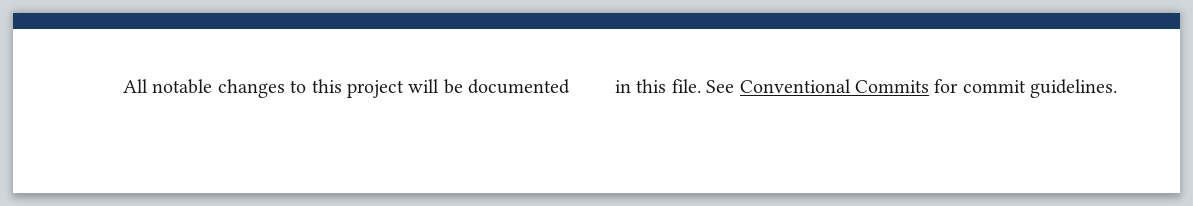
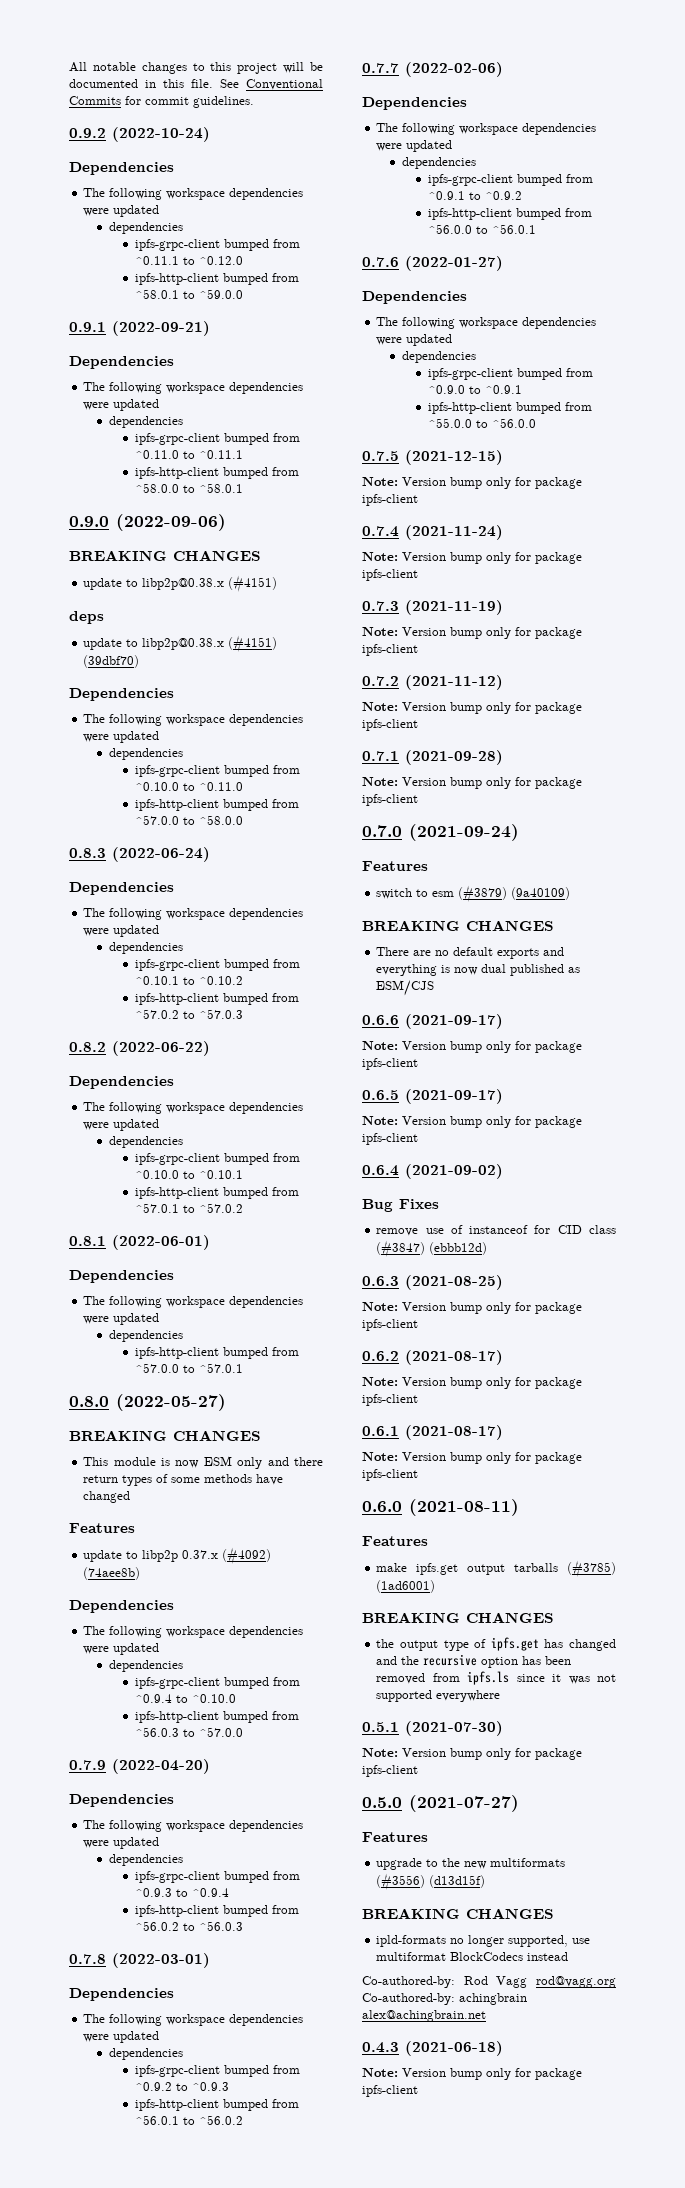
+ 0.9.2 (2022-10-24)
+ Dependencies
+ The following workspace dependencies were updated
+ dependencies
+ ipfs-grpc-client bumped from ^0.11.1 to ^0.12.0
+ ipfs-http-client bumped from ^58.0.1 to ^59.0.0
+ 0.9.1 (2022-09-21)
+ Dependencies
+ The following workspace dependencies were updated
+ dependencies
+ ipfs-grpc-client bumped from ^0.11.0 to ^0.11.1
+ ipfs-http-client bumped from ^58.0.0 to ^58.0.1
+ 0.9.0 (2022-09-06)
+ BREAKING CHANGES
+ update to libp2p@0.38.x (#4151)
+ deps
+ update to libp2p@0.38.x (#4151) (39dbf70)
+ Dependencies
+ The following workspace dependencies were updated
+ dependencies
+ ipfs-grpc-client bumped from ^0.10.0 to ^0.11.0
+ ipfs-http-client bumped from ^57.0.0 to ^58.0.0
+ 0.8.3 (2022-06-24)
+ Dependencies
+ The following workspace dependencies were updated
+ dependencies
+ ipfs-grpc-client bumped from ^0.10.1 to ^0.10.2
+ ipfs-http-client bumped from ^57.0.2 to ^57.0.3
+ 0.8.2 (2022-06-22)
+ Dependencies
+ The following workspace dependencies were updated
+ dependencies
+ ipfs-grpc-client bumped from ^0.10.0 to ^0.10.1
+ ipfs-http-client bumped from ^57.0.1 to ^57.0.2
+ 0.8.1 (2022-06-01)
+ Dependencies
+ The following workspace dependencies were updated
+ dependencies
+ ipfs-http-client bumped from ^57.0.0 to ^57.0.1
+ 0.8.0 (2022-05-27)
+ BREAKING CHANGES
+ This module is now ESM only and there return types of some methods have changed
+ Features
+ update to libp2p 0.37.x (#4092) (74aee8b)
+ Dependencies
+ The following workspace dependencies were updated
+ dependencies
+ ipfs-grpc-client bumped from ^0.9.4 to ^0.10.0
+ ipfs-http-client bumped from ^56.0.3 to ^57.0.0
+ 0.7.9 (2022-04-20)
+ Dependencies
+ The following workspace dependencies were updated
+ dependencies
+ ipfs-grpc-client bumped from ^0.9.3 to ^0.9.4
+ ipfs-http-client bumped from ^56.0.2 to ^56.0.3
+ 0.7.8 (2022-03-01)
+ Dependencies
+ The following workspace dependencies were updated
+ dependencies
+ ipfs-grpc-client bumped from ^0.9.2 to ^0.9.3
+ ipfs-http-client bumped from ^56.0.1 to ^56.0.2
+ 0.7.7 (2022-02-06)
+ Dependencies
+ The following workspace dependencies were updated
+ dependencies
+ ipfs-grpc-client bumped from ^0.9.1 to ^0.9.2
+ ipfs-http-client bumped from ^56.0.0 to ^56.0.1
+ 0.7.6 (2022-01-27)
+ Dependencies
+ The following workspace dependencies were updated
+ dependencies
+ ipfs-grpc-client bumped from ^0.9.0 to ^0.9.1
+ ipfs-http-client bumped from ^55.0.0 to ^56.0.0
+ 0.7.5 (2021-12-15)
+ Note: Version bump only for package ipfs-client
+ 0.7.4 (2021-11-24)
+ Note: Version bump only for package ipfs-client
+ 0.7.3 (2021-11-19)
+ Note: Version bump only for package ipfs-client
+ 0.7.2 (2021-11-12)
+ Note: Version bump only for package ipfs-client
+ 0.7.1 (2021-09-28)
+ Note: Version bump only for package ipfs-client
+ 0.7.0 (2021-09-24)
+ Features
+ switch to esm (#3879) (9a40109)
+ BREAKING CHANGES
+ There are no default exports and everything is now dual published as ESM/CJS
+ 0.6.6 (2021-09-17)
+ Note: Version bump only for package ipfs-client
+ 0.6.5 (2021-09-17)
+ Note: Version bump only for package ipfs-client
+ 0.6.4 (2021-09-02)
+ Bug Fixes
+ remove use of instanceof for CID class (#3847) (ebbb12d)
+ 0.6.3 (2021-08-25)
+ Note: Version bump only for package ipfs-client
+ 0.6.2 (2021-08-17)
+ Note: Version bump only for package ipfs-client
+ 0.6.1 (2021-08-17)
+ Note: Version bump only for package ipfs-client
+ 0.6.0 (2021-08-11)
+ Features
+ make ipfs.get output tarballs (#3785) (1ad6001)
+ BREAKING CHANGES
+ the output type of ipfs.get has changed and the recursive option has been removed from ipfs.ls since it was not supported everywhere
+ 0.5.1 (2021-07-30)
+ Note: Version bump only for package ipfs-client
+ 0.5.0 (2021-07-27)
+ Features
+ upgrade to the new multiformats (#3556) (d13d15f)
+ BREAKING CHANGES
+ ipld-formats no longer supported, use multiformat BlockCodecs instead
+ Co-authored-by: Rod Vagg rod@vagg.org Co-authored-by: achingbrain alex@achingbrain.net
+ 0.4.3 (2021-06-18)
+ Note: Version bump only for package ipfs-client

